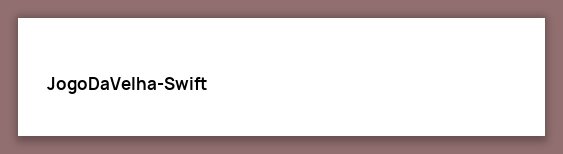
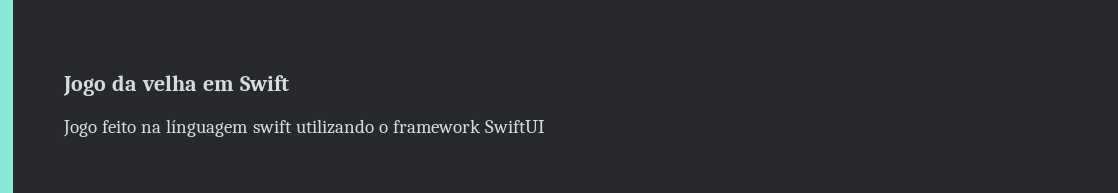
- JogoDaVelha-Swift
+ Jogo da velha em Swift
+ Jogo feito na línguagem swift utilizando o framework SwiftUI

